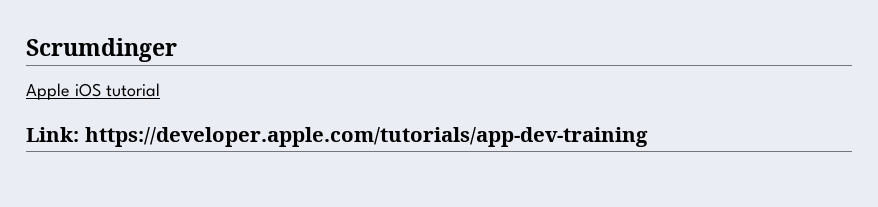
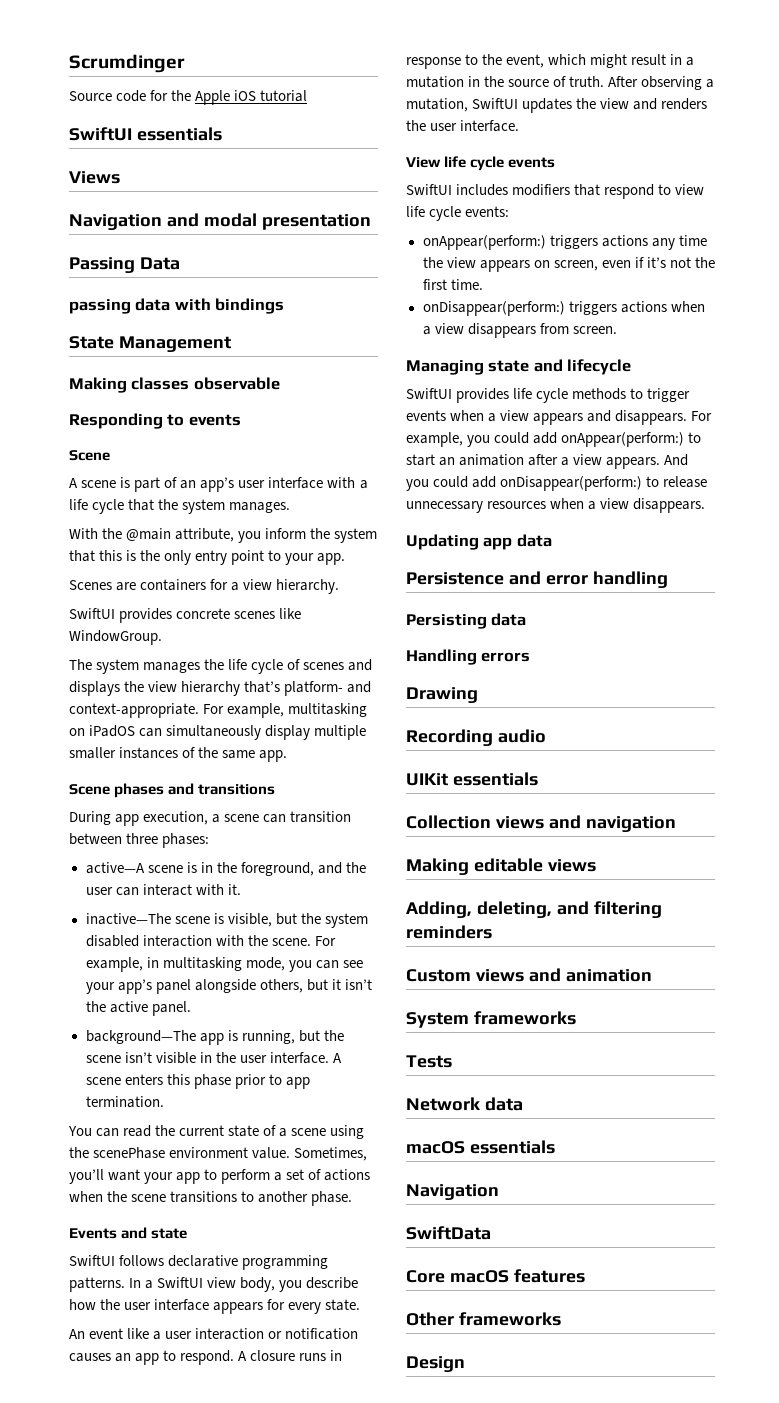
- Apple iOS tutorial
+ Source code for the Apple iOS tutorial
- Link: https://developer.apple.com/tutorials/app-dev-training
+ SwiftUI essentials
+ Views
+ Navigation and modal presentation
+ Passing Data
+ passing data with bindings
+ State Management
+ Making classes observable
+ Responding to events
+ Scene
+ A scene is part of an app’s user interface with a life cycle that the system manages.
+ With the @main attribute, you inform the system that this is the only entry point to your app.
+ Scenes are containers for a view hierarchy.
+ SwiftUI provides concrete scenes like WindowGroup.
+ The system manages the life cycle of scenes and displays the view hierarchy that’s platform- and context-appropriate. For example, multitasking on iPadOS can simultaneously display multiple smaller instances of the same app.
+ Scene phases and transitions
+ During app execution, a scene can transition between three phases:
+ active—A scene is in the foreground, and the user can interact with it.
+ inactive—The scene is visible, but the system disabled interaction with the scene. For example, in multitasking mode, you can see your app’s panel alongside others, but it isn’t the active panel.
+ background—The app is running, but the scene isn’t visible in the user interface. A scene enters this phase prior to app termination.
+ You can read the current state of a scene using the scenePhase environment value. Sometimes, you’ll want your app to perform a set of actions when the scene transitions to another phase.
+ Events and state
+ SwiftUI follows declarative programming patterns. In a SwiftUI view body, you describe how the user interface appears for every state.
+ An event like a user interaction or notification causes an app to respond. A closure runs in response to the event, which might result in a mutation in the source of truth. After observing a mutation, SwiftUI updates the view and renders the user interface.
+ View life cycle events
+ SwiftUI includes modifiers that respond to view life cycle events:
+ onAppear(perform:) triggers actions any time the view appears on screen, even if it’s not the first time.
+ onDisappear(perform:) triggers actions when a view disappears from screen.
+ Managing state and lifecycle
+ SwiftUI provides life cycle methods to trigger events when a view appears and disappears. For example, you could add onAppear(perform:) to start an animation after a view appears. And you could add onDisappear(perform:) to release unnecessary resources when a view disappears.
+ Updating app data
+ Persistence and error handling
+ Persisting data
+ Handling errors
+ Drawing
+ Recording audio
+ UIKit essentials
+ Collection views and navigation
+ Making editable views
+ Adding, deleting, and filtering reminders
+ Custom views and animation
+ System frameworks
+ Tests
+ Network data
+ macOS essentials
+ Navigation
+ SwiftData
+ Core macOS features
+ Other frameworks
+ Design

